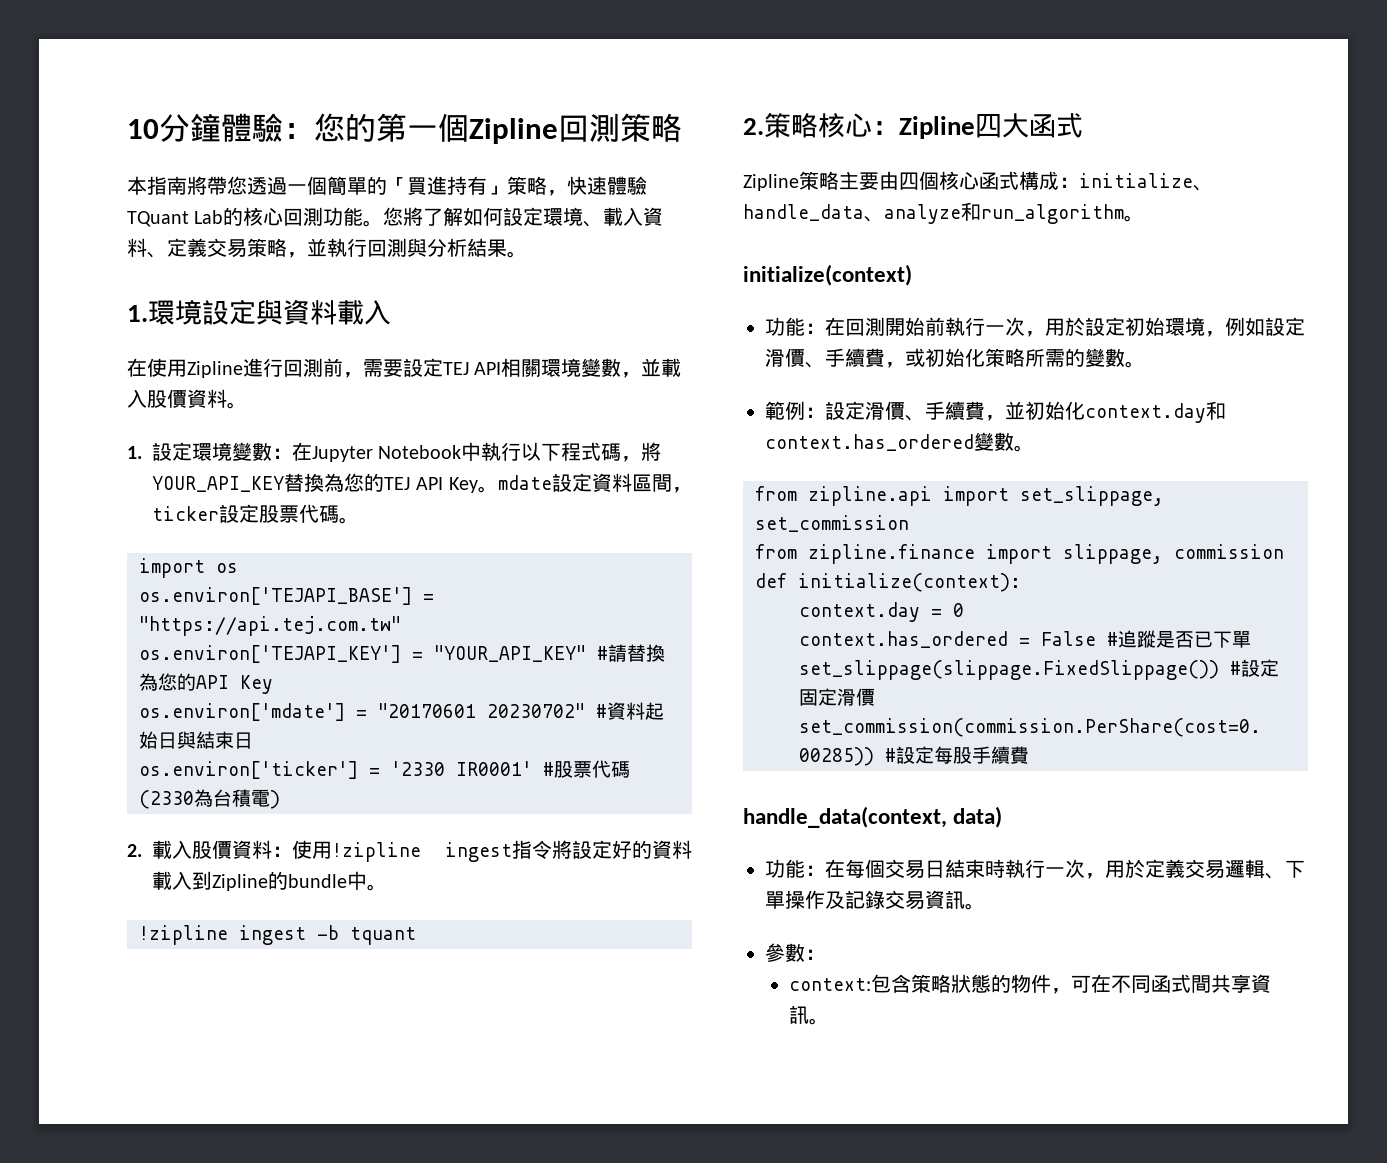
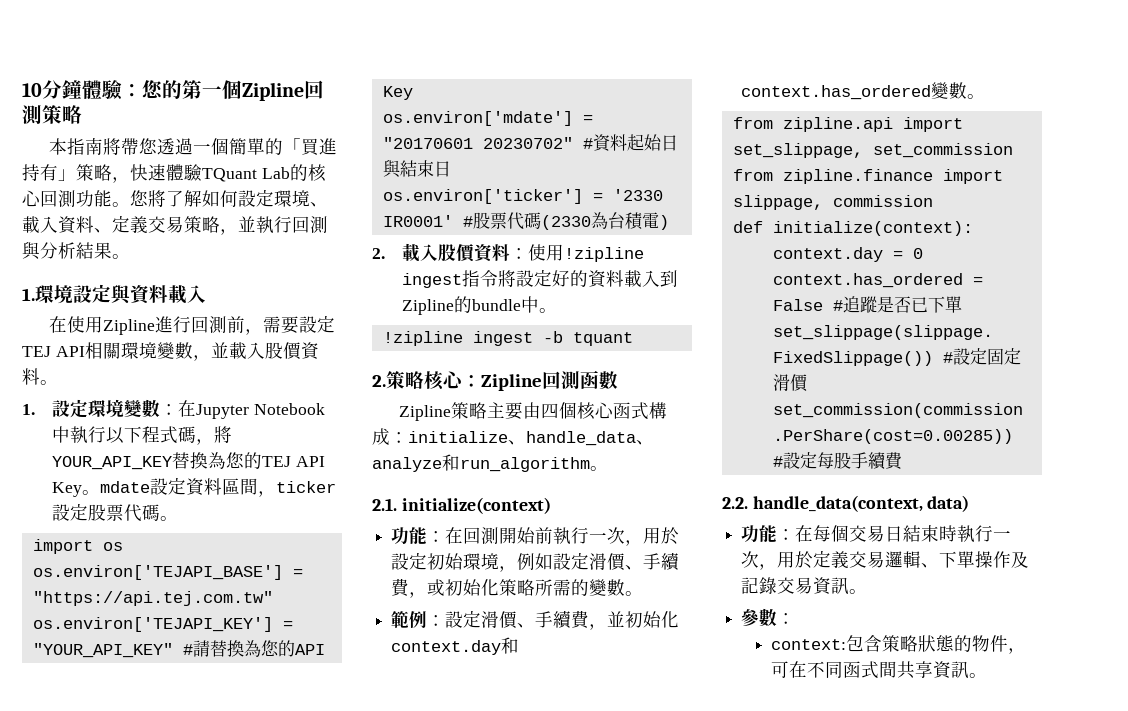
- 2.策略核心：Zipline四大函式
+ 2.策略核心：Zipline回測函數
- initialize(context)
+ 2.1. initialize(context)
- handle_data(context, data)
+ 2.2. handle_data(context, data)

